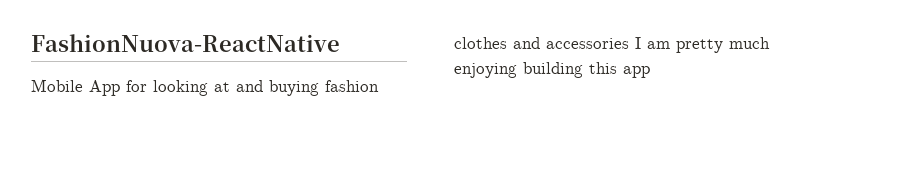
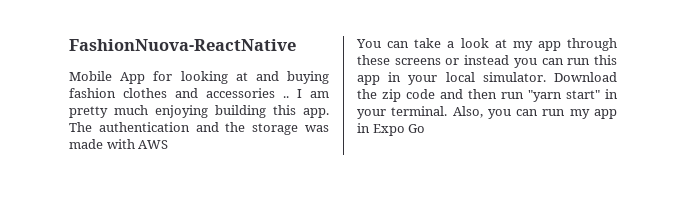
- Mobile App for looking at and buying fashion clothes and accessories I am pretty much enjoying building this app
+ Mobile App for looking at and buying fashion clothes and accessories .. I am pretty much enjoying building this app. The authentication and the storage was made with AWS
+ You can take a look at my app through these screens or instead you can run this app in your local simulator. Download the zip code and then run "yarn start" in your terminal. Also, you can run my app in Expo Go

